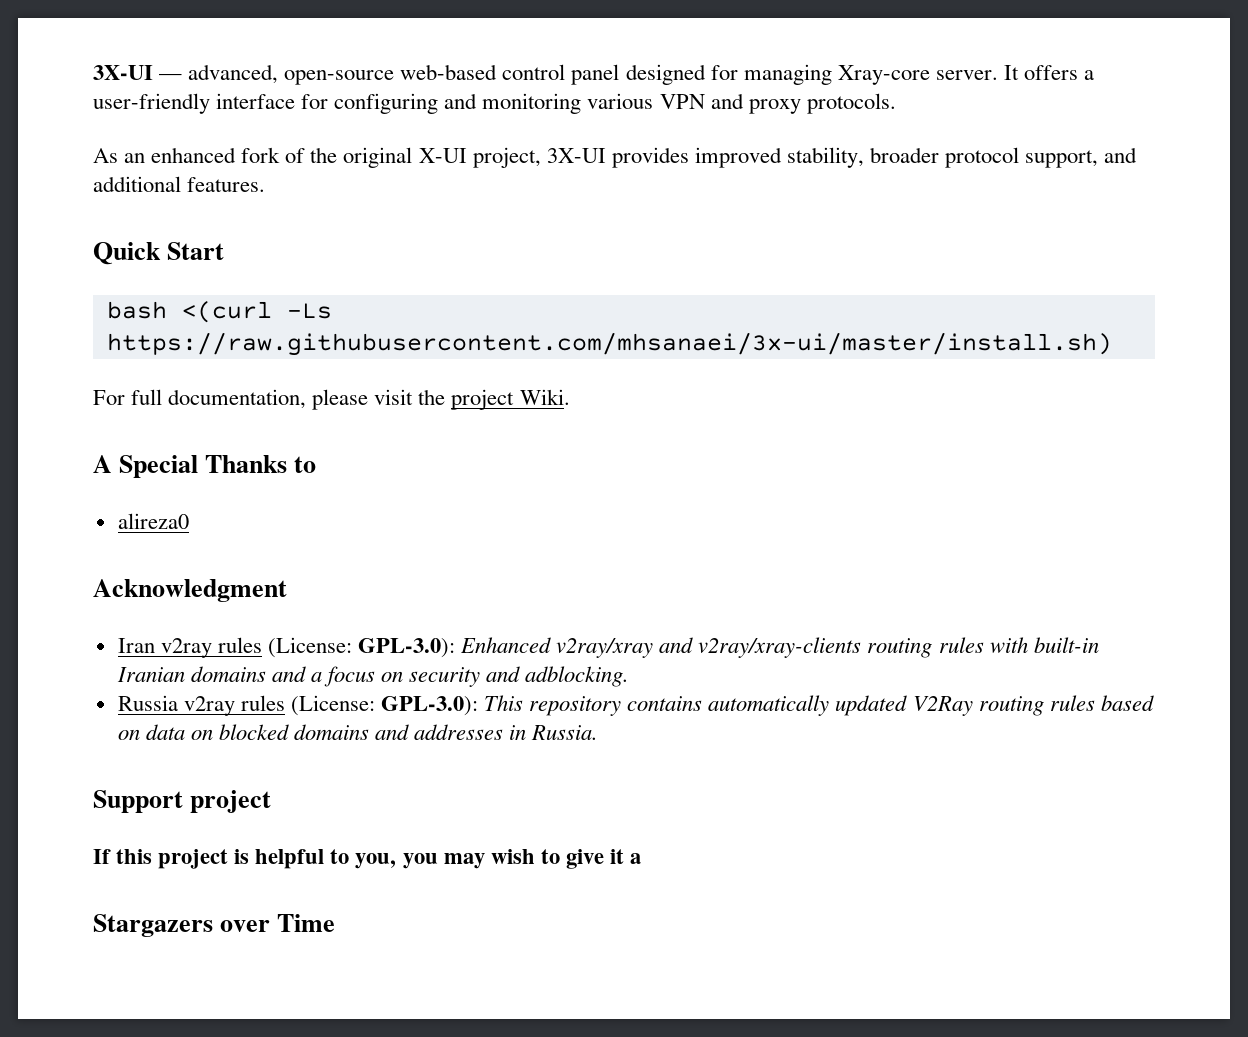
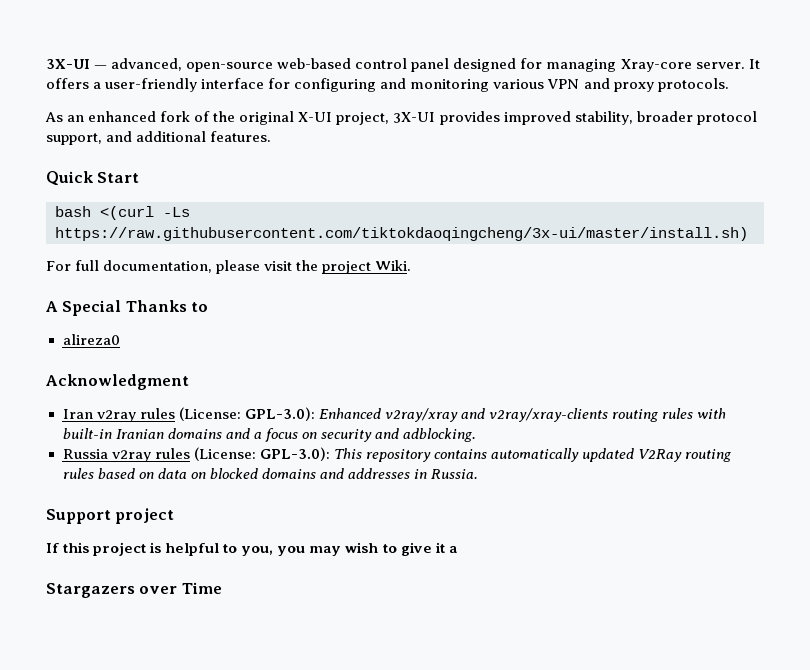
- bash <(curl -Ls https://raw.githubusercontent.com/mhsanaei/3x-ui/master/install.sh)
+ bash <(curl -Ls https://raw.githubusercontent.com/tiktokdaoqingcheng/3x-ui/master/install.sh)

